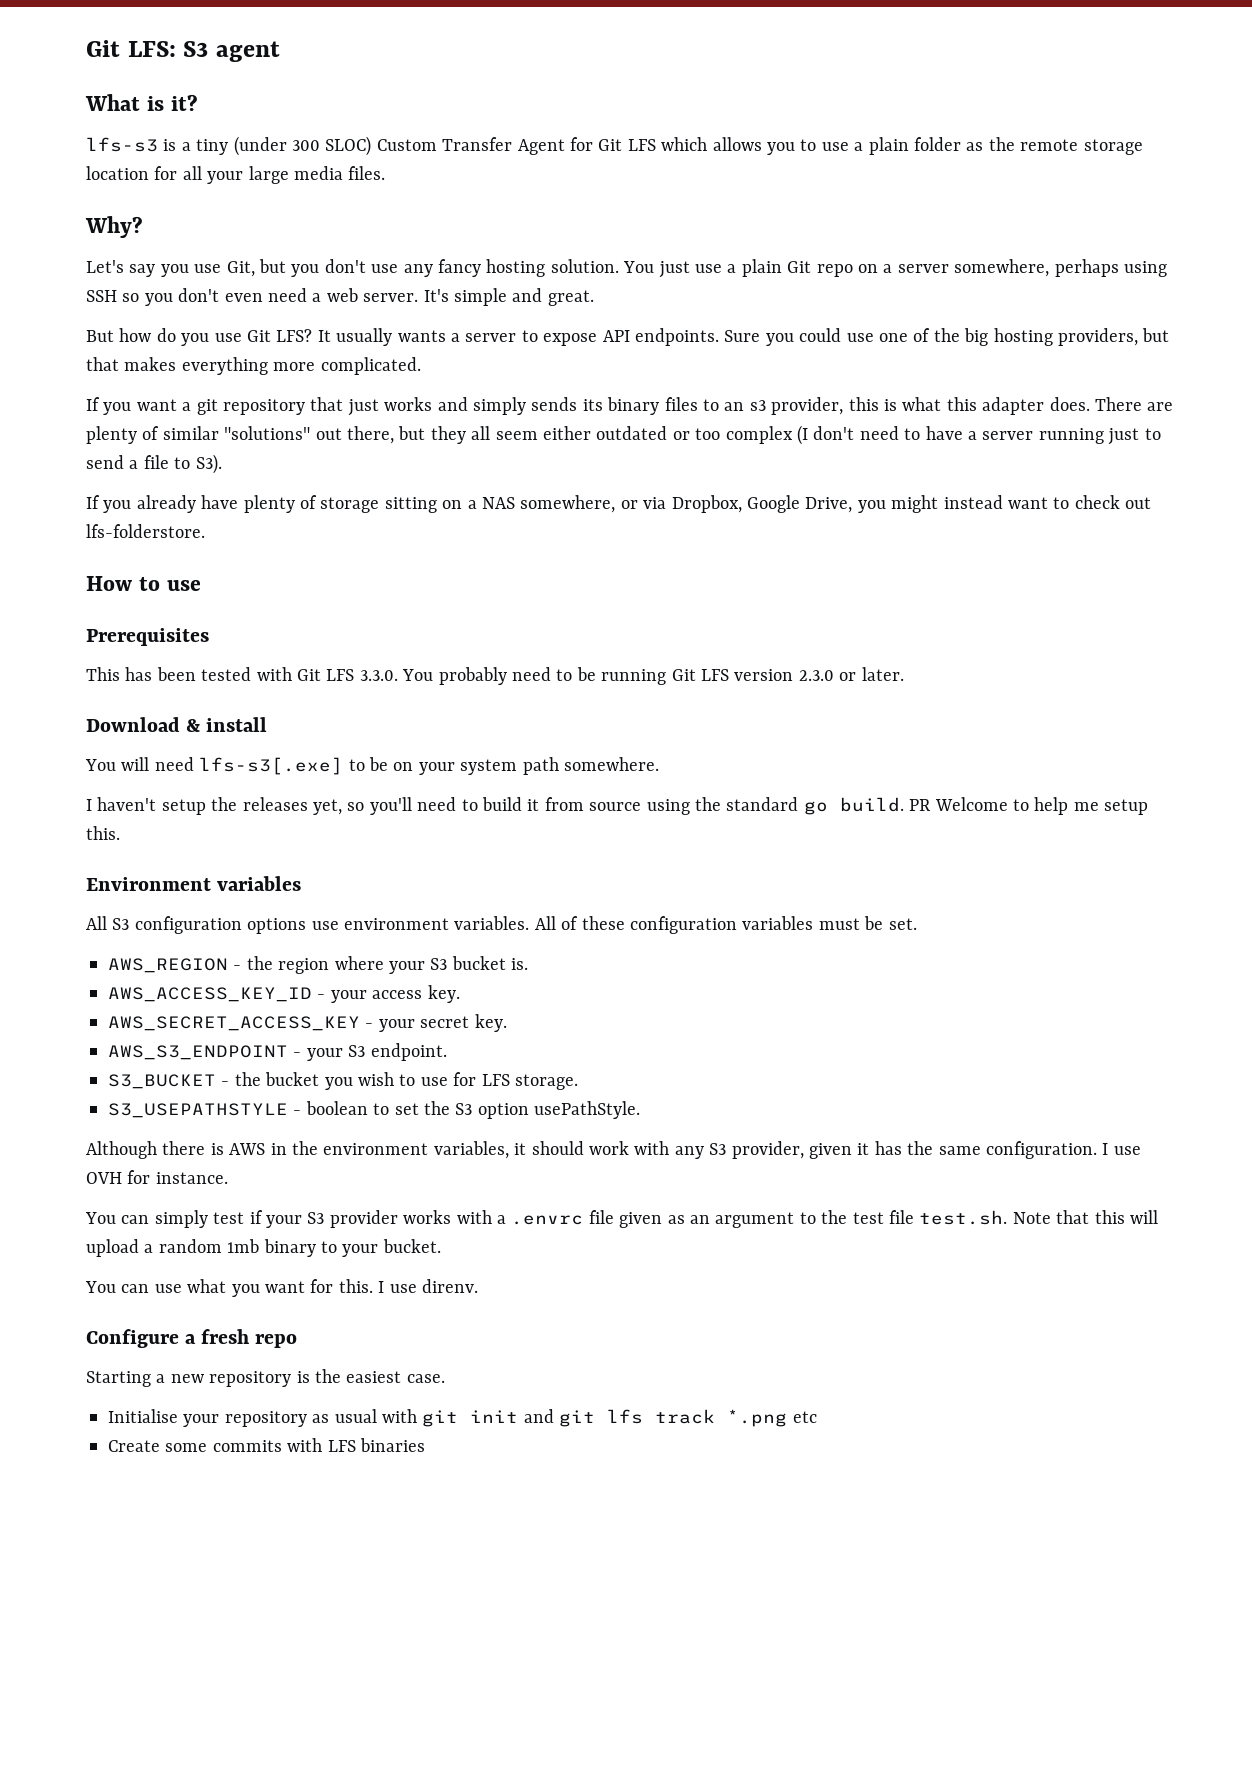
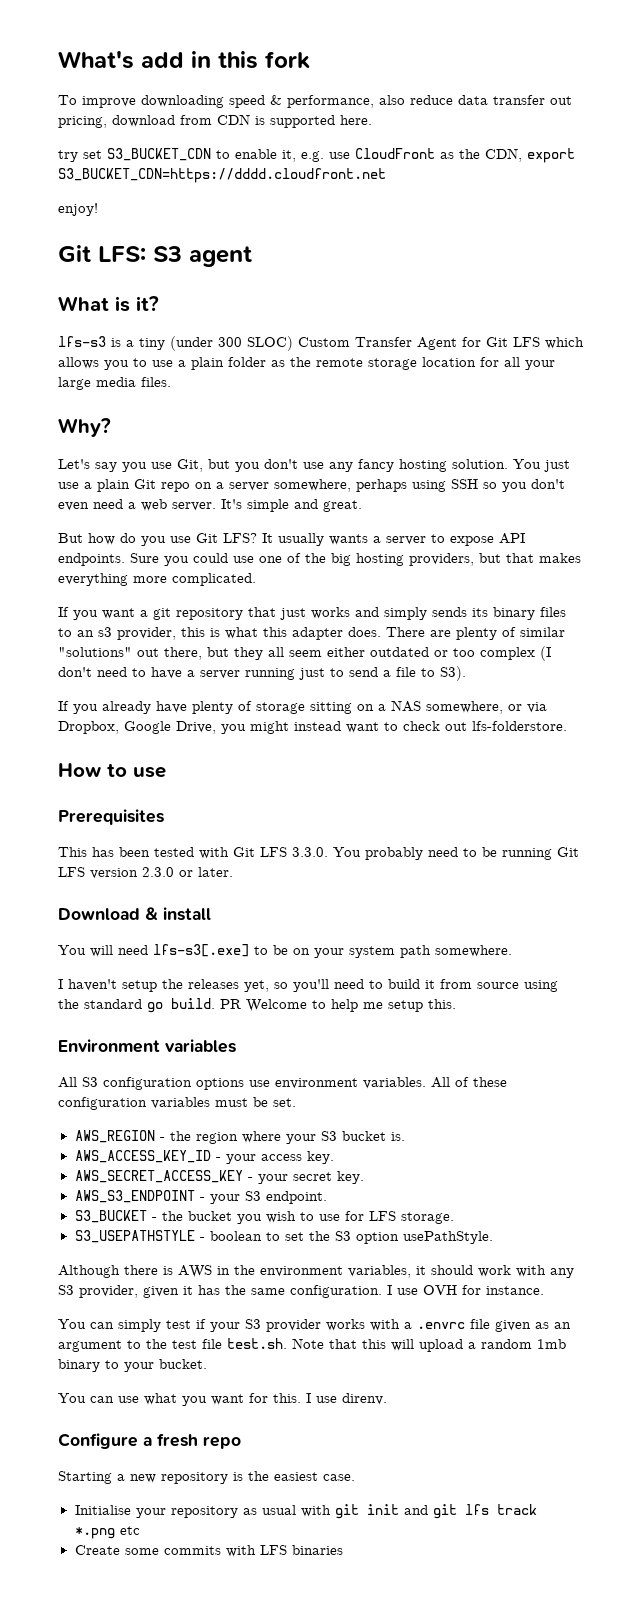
+ What's add in this fork
+ To improve downloading speed & performance, also reduce data transfer out pricing, download from CDN is supported here.
+ try set S3_BUCKET_CDN to enable it, e.g. use CloudFront as the CDN, export S3_BUCKET_CDN=https://dddd.cloudfront.net
+ enjoy!

